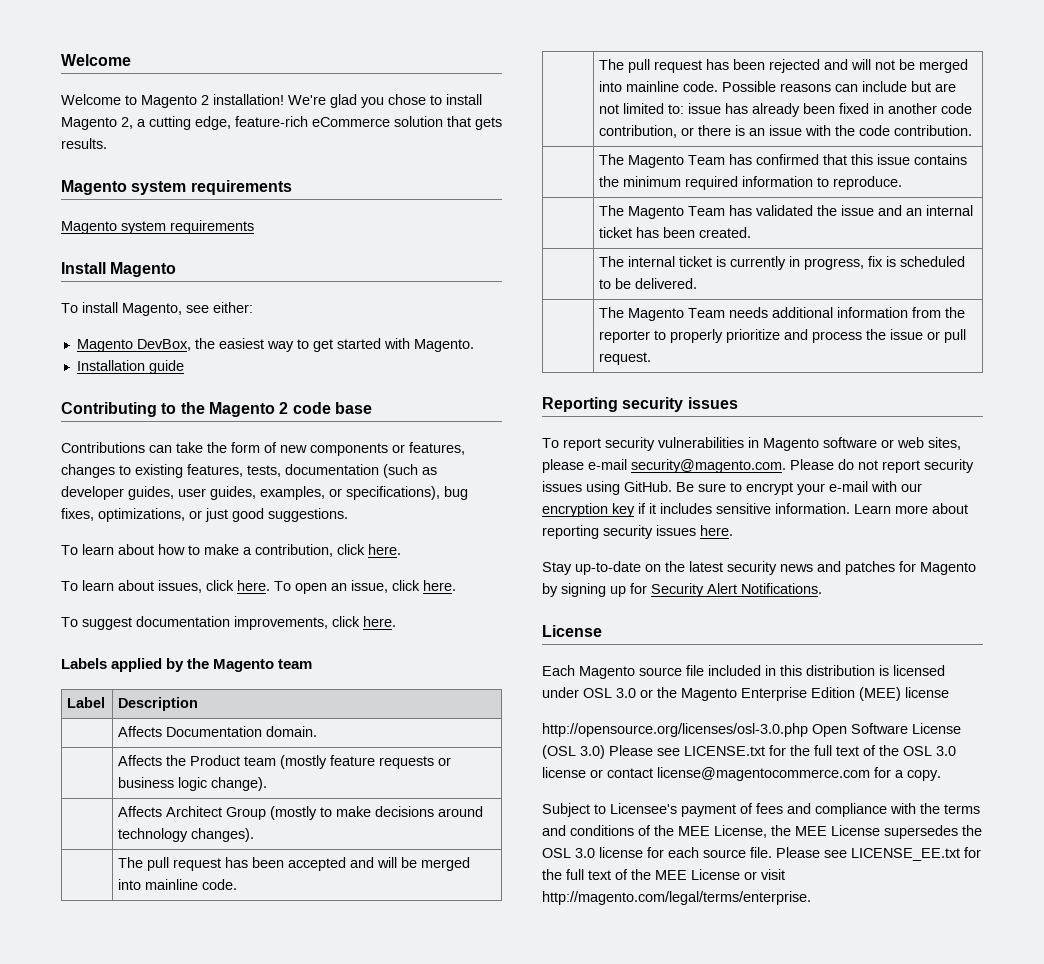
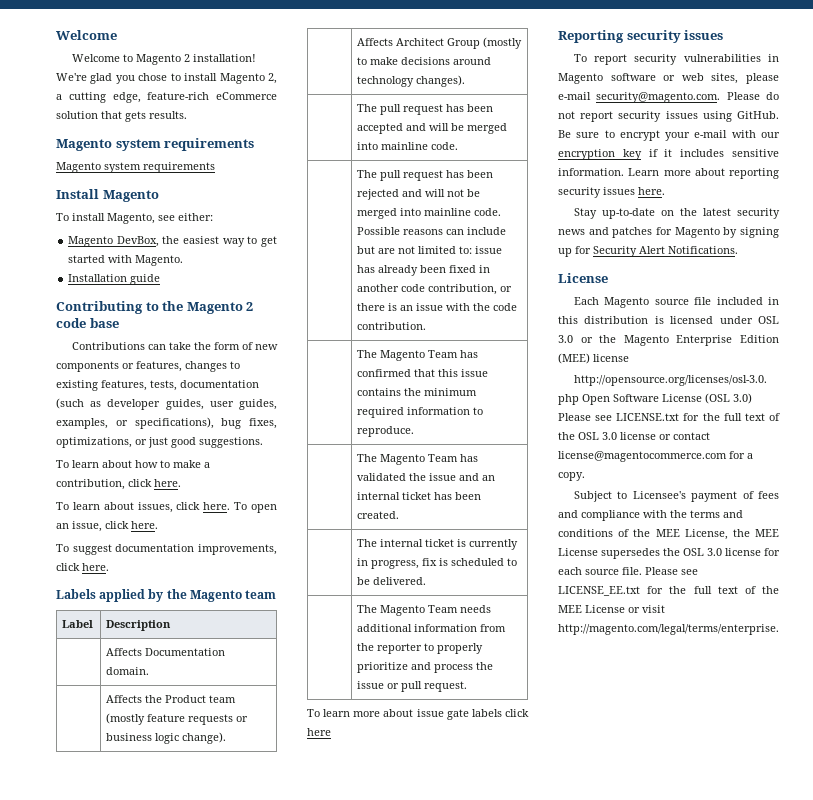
+ To learn more about issue gate labels click here

